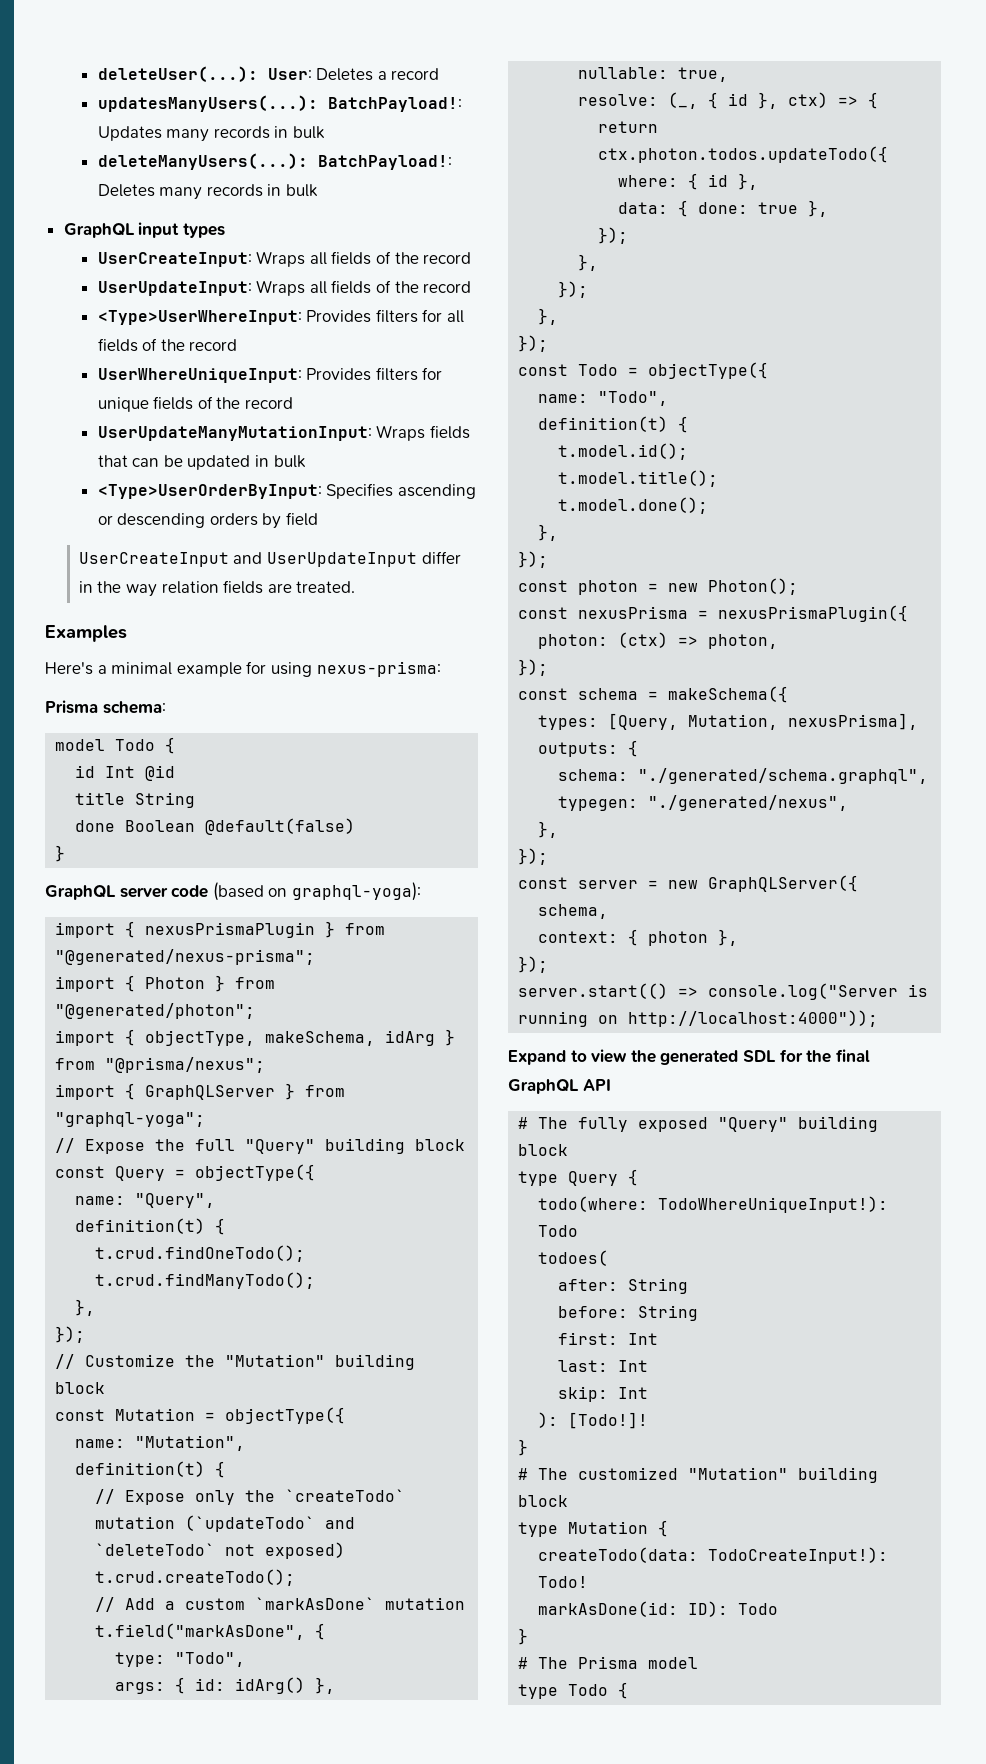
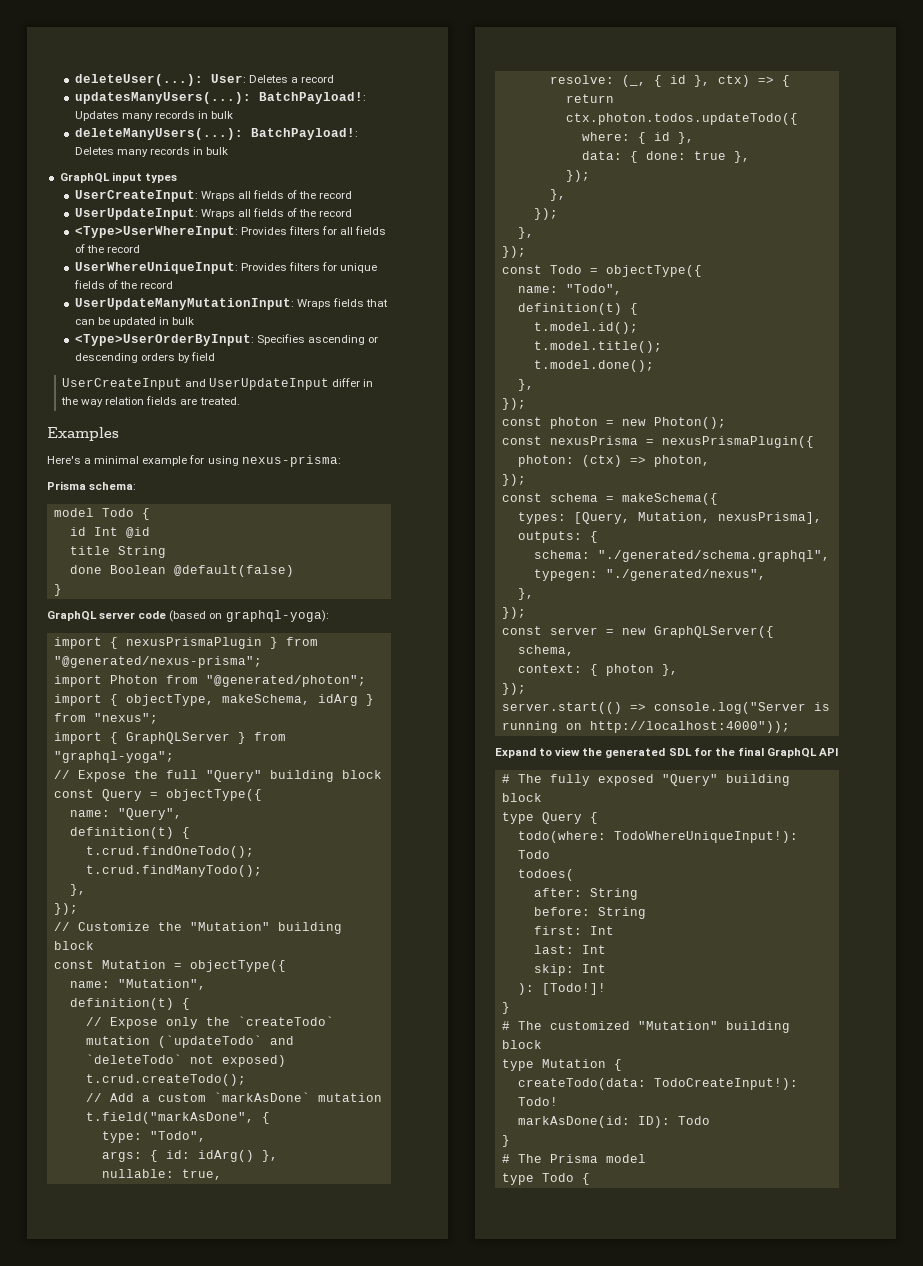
- import { Photon } from "@generated/photon";
+ import Photon from "@generated/photon";
- import { objectType, makeSchema, idArg } from "@prisma/nexus";
+ import { objectType, makeSchema, idArg } from "nexus";

